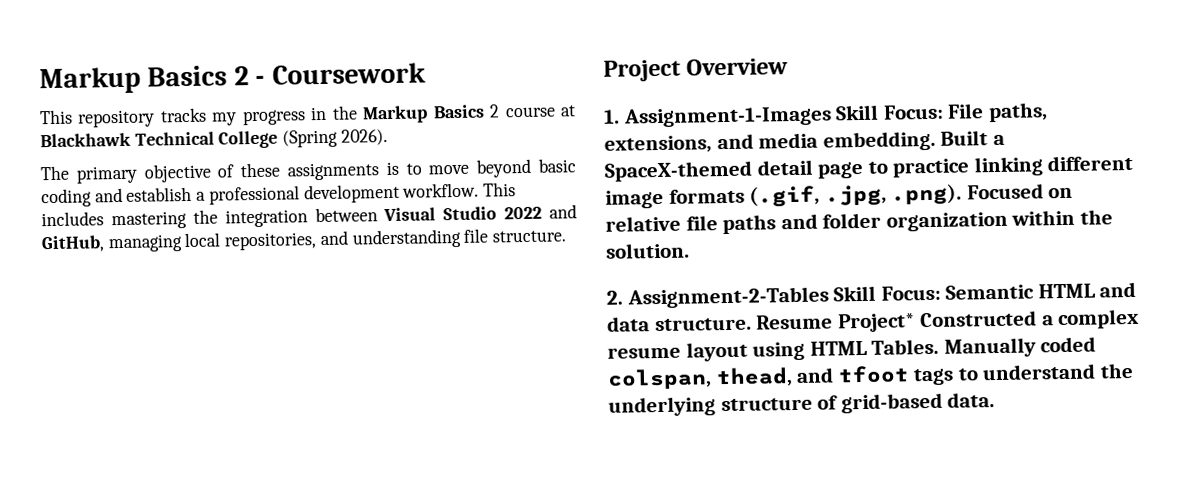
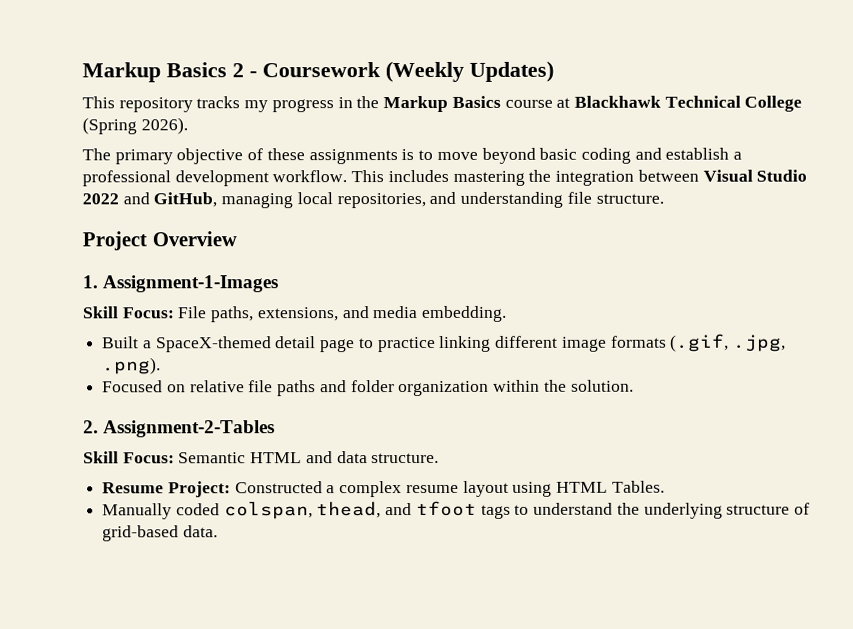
- Markup Basics 2 - Coursework
+ Markup Basics 2 - Coursework (Weekly Updates)
- This repository tracks my progress in the Markup Basics 2 course at Blackhawk Technical College (Spring 2026).
+ This repository tracks my progress in the Markup Basics course at Blackhawk Technical College (Spring 2026).
- 1. Assignment-1-Images Skill Focus: File paths, extensions, and media embedding. Built a SpaceX-themed detail page to practice linking different image formats (.gif, .jpg, .png). Focused on relative file paths and folder organization within the solution.
+ 1. Assignment-1-Images
+ Skill Focus: File paths, extensions, and media embedding.
+ Built a SpaceX-themed detail page to practice linking different image formats (.gif, .jpg, .png).
+ Focused on relative file paths and folder organization within the solution.
- 2. Assignment-2-Tables Skill Focus: Semantic HTML and data structure. Resume Project* Constructed a complex resume layout using HTML Tables. Manually coded colspan, thead, and tfoot tags to understand the underlying structure of grid-based data.
+ 2. Assignment-2-Tables
+ Skill Focus: Semantic HTML and data structure.
+ Resume Project: Constructed a complex resume layout using HTML Tables.
+ Manually coded colspan, thead, and tfoot tags to understand the underlying structure of grid-based data.

